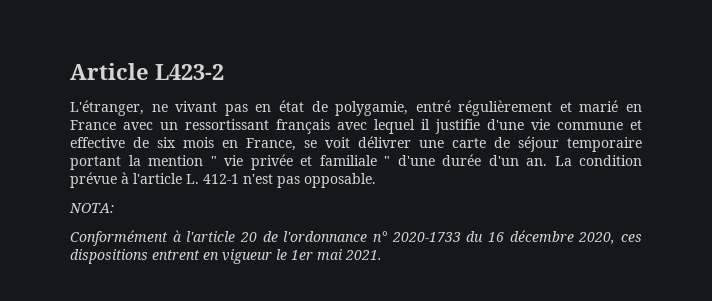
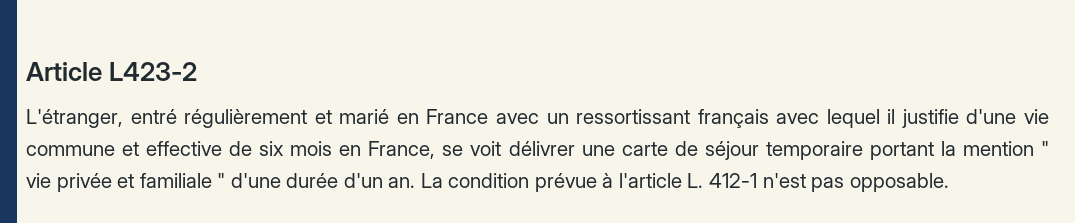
- L'étranger, ne vivant pas en état de polygamie, entré régulièrement et marié en France avec un ressortissant français avec lequel il justifie d'une vie commune et effective de six mois en France, se voit délivrer une carte de séjour temporaire portant la mention " vie privée et familiale " d'une durée d'un an.
+ L'étranger, entré régulièrement et marié en France avec un ressortissant français avec lequel il justifie d'une vie commune et effective de six mois en France, se voit délivrer une carte de séjour temporaire portant la mention " vie privée et familiale " d'une durée d'un an.
- NOTA:
- Conformément à l'article 20 de l'ordonnance n° 2020-1733 du 16 décembre 2020, ces dispositions entrent en vigueur le 1er mai 2021.

